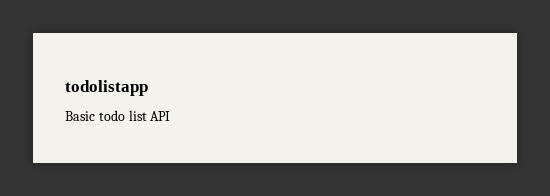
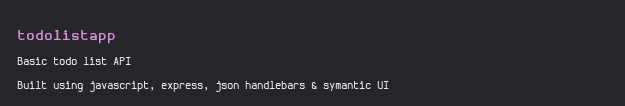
+ Built using javascript, express, json handlebars & symantic UI

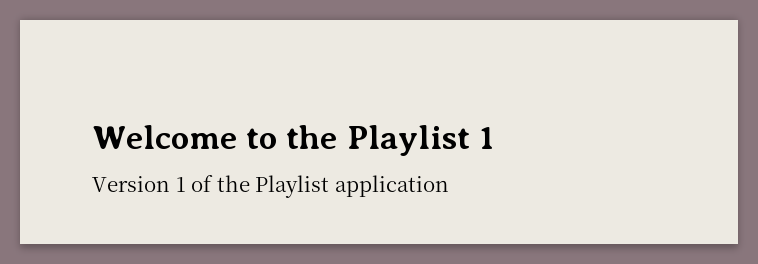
- todolistapp
- Basic todo list API
- Built using javascript, express, json handlebars & symantic UI
+ Welcome to the Playlist 1
+ Version 1 of the Playlist application

